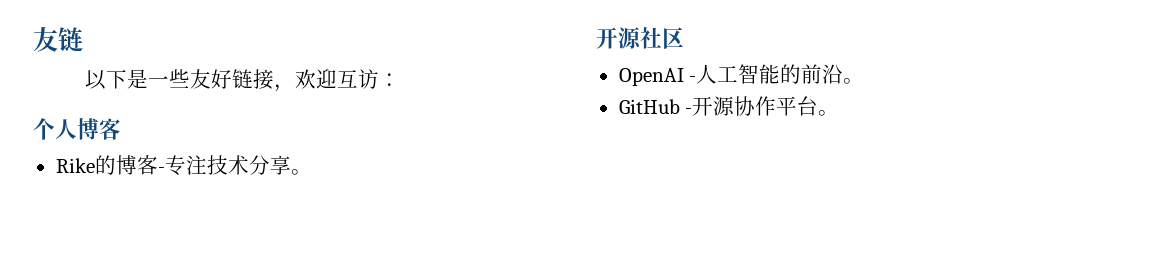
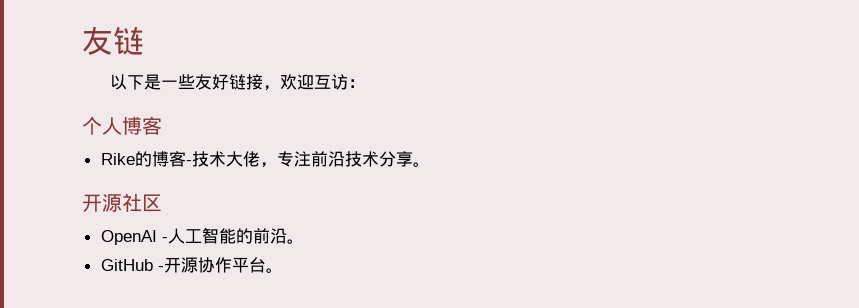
- Rike的博客-专注技术分享。
+ Rike的博客-技术大佬，专注前沿技术分享。

